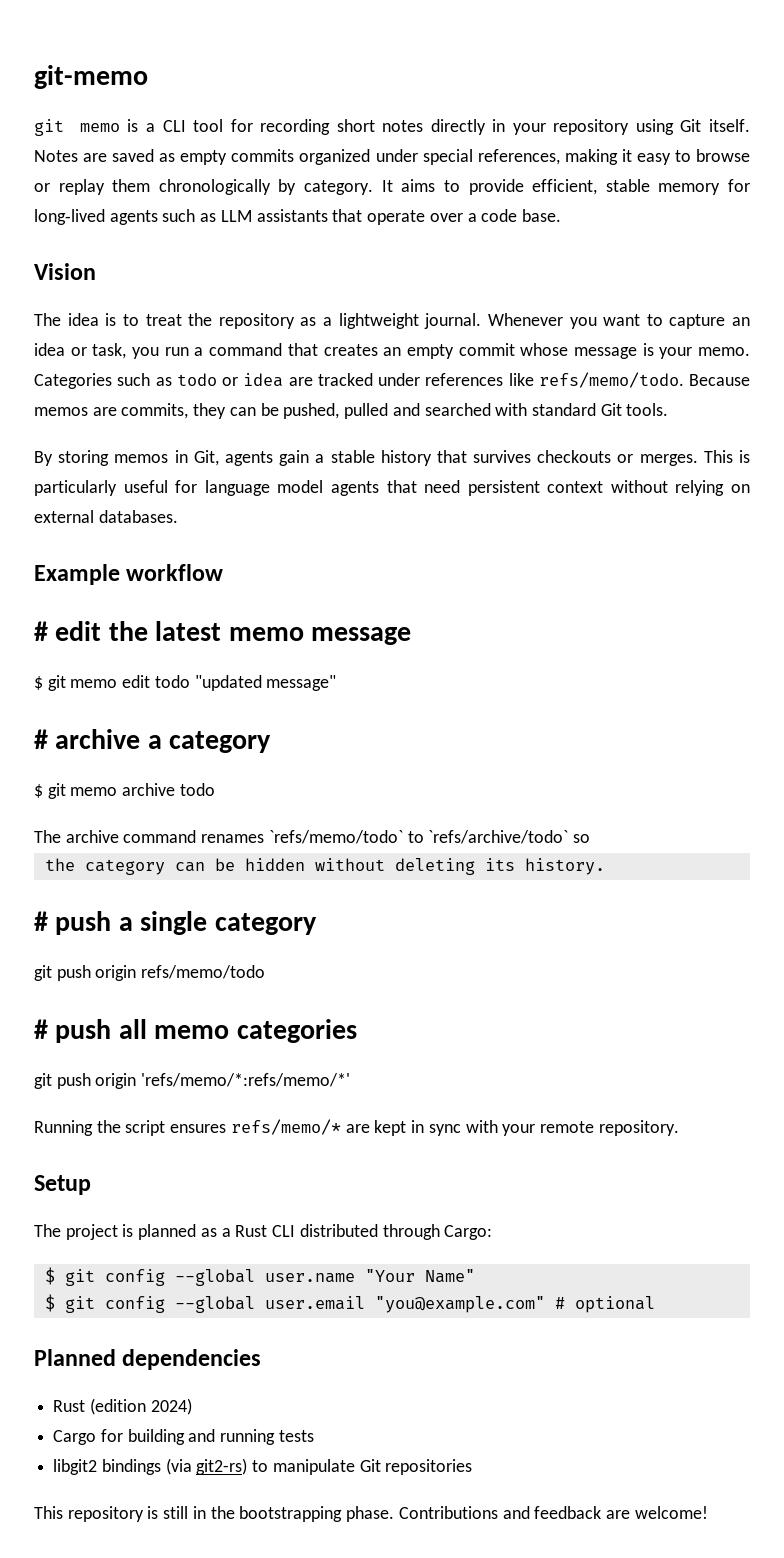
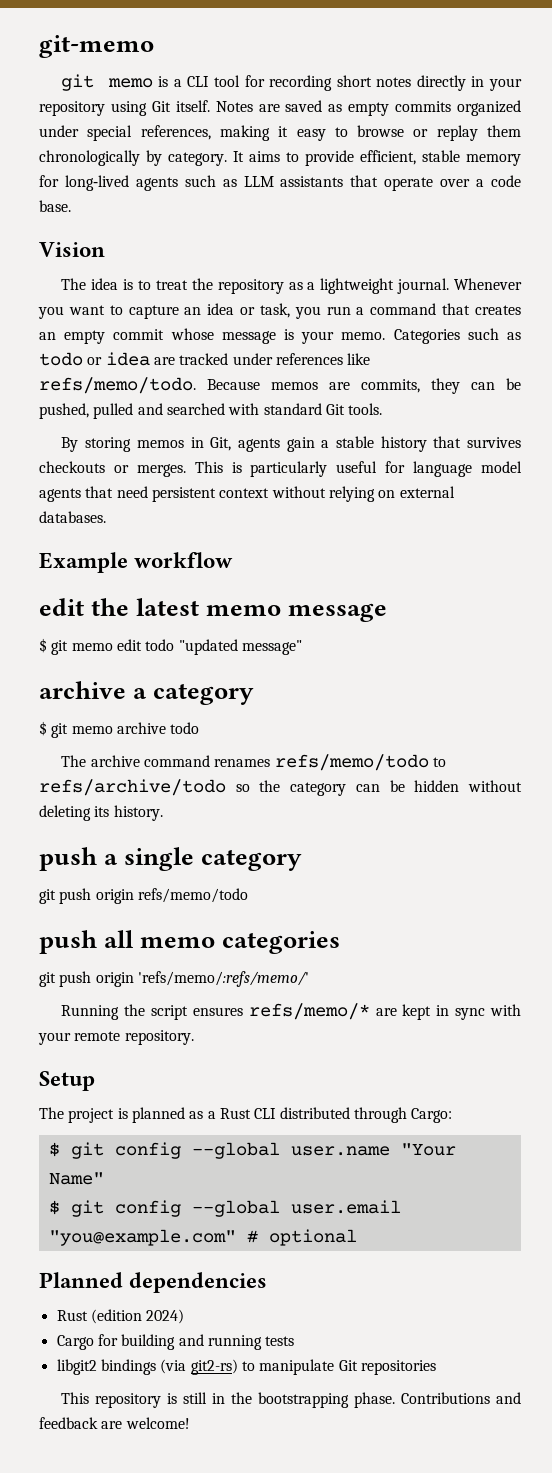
- # edit the latest memo message
+ edit the latest memo message
- # archive a category
+ archive a category
- The archive command renames `refs/memo/todo` to `refs/archive/todo` so
- the category can be hidden without deleting its history.
+ The archive command renames refs/memo/todo to refs/archive/todo so the category can be hidden without deleting its history.
- # push a single category
+ push a single category
- # push all memo categories
+ push all memo categories
- git push origin 'refs/memo/*:refs/memo/*'
+ git push origin 'refs/memo/:refs/memo/'

